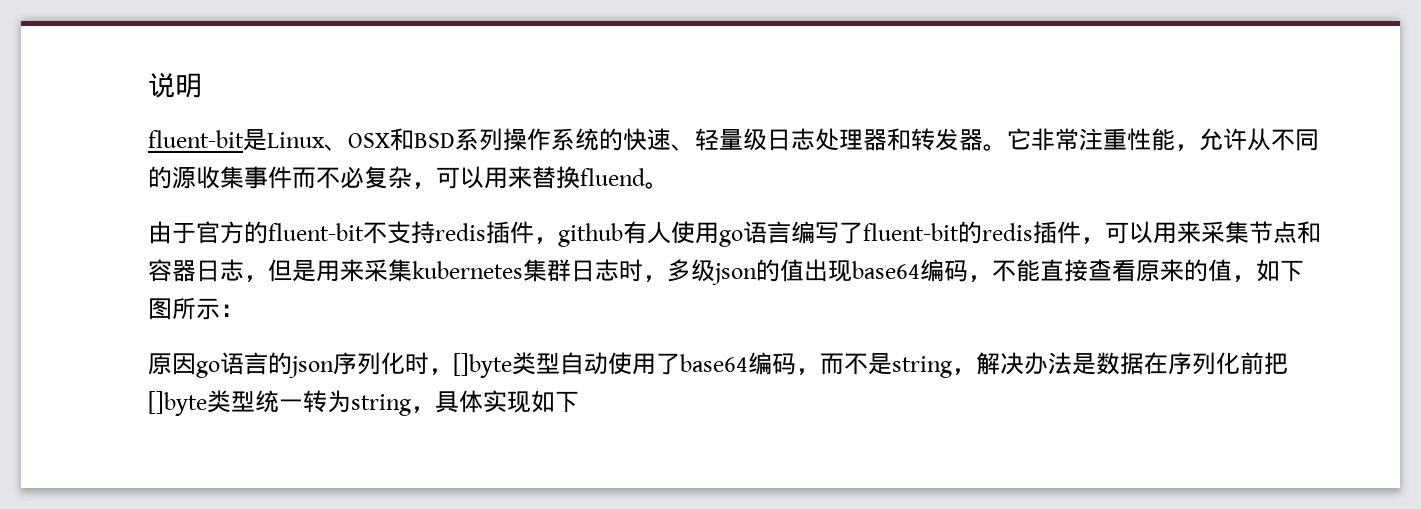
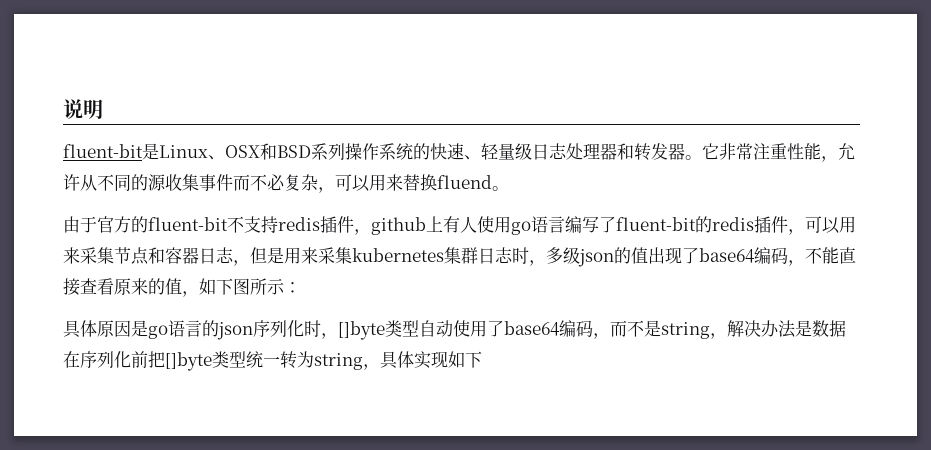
- 由于官方的fluent-bit不支持redis插件，github有人使用go语言编写了fluent-bit的redis插件，可以用来采集节点和容器日志，但是用来采集kubernetes集群日志时，多级json的值出现base64编码，不能直接查看原来的值，如下图所示：
+ 由于官方的fluent-bit不支持redis插件，github上有人使用go语言编写了fluent-bit的redis插件，可以用来采集节点和容器日志，但是用来采集kubernetes集群日志时，多级json的值出现了base64编码，不能直接查看原来的值，如下图所示：
- 原因go语言的json序列化时，[]byte类型自动使用了base64编码，而不是string，解决办法是数据在序列化前把[]byte类型统一转为string，具体实现如下
+ 具体原因是go语言的json序列化时，[]byte类型自动使用了base64编码，而不是string，解决办法是数据在序列化前把[]byte类型统一转为string，具体实现如下

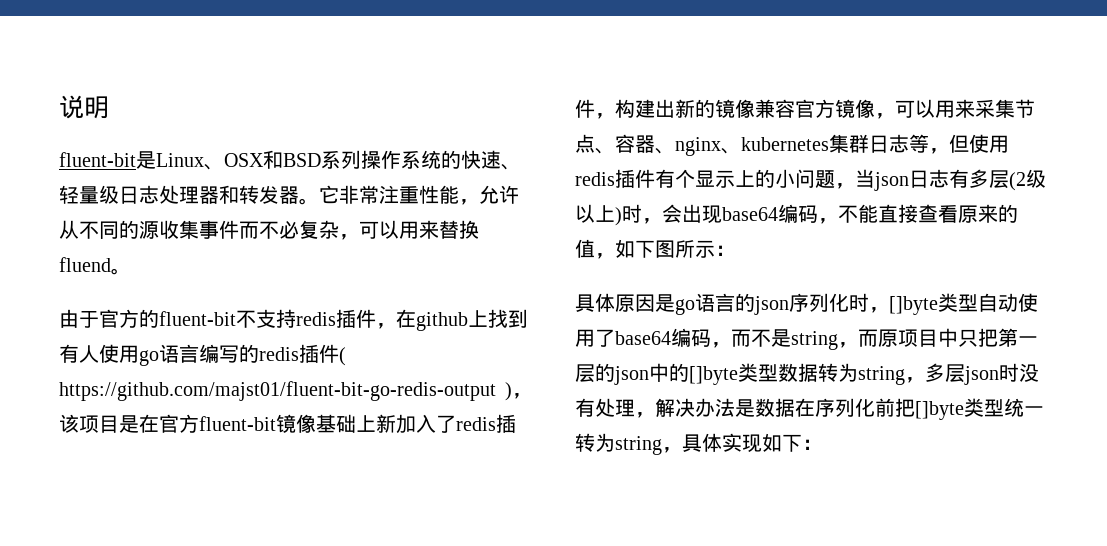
- 由于官方的fluent-bit不支持redis插件，github上有人使用go语言编写了fluent-bit的redis插件，可以用来采集节点和容器日志，但是用来采集kubernetes集群日志时，多级json的值出现了base64编码，不能直接查看原来的值，如下图所示：
+ 由于官方的fluent-bit不支持redis插件，在github上找到有人使用go语言编写的redis插件( https://github.com/majst01/fluent-bit-go-redis-output )，该项目是在官方fluent-bit镜像基础上新加入了redis插件，构建出新的镜像兼容官方镜像，可以用来采集节点、容器、nginx、kubernetes集群日志等，但使用redis插件有个显示上的小问题，当json日志有多层(2级以上)时，会出现base64编码，不能直接查看原来的值，如下图所示：
- 具体原因是go语言的json序列化时，[]byte类型自动使用了base64编码，而不是string，解决办法是数据在序列化前把[]byte类型统一转为string，具体实现如下
+ 具体原因是go语言的json序列化时，[]byte类型自动使用了base64编码，而不是string，而原项目中只把第一层的json中的[]byte类型数据转为string，多层json时没有处理，解决办法是数据在序列化前把[]byte类型统一转为string，具体实现如下：

